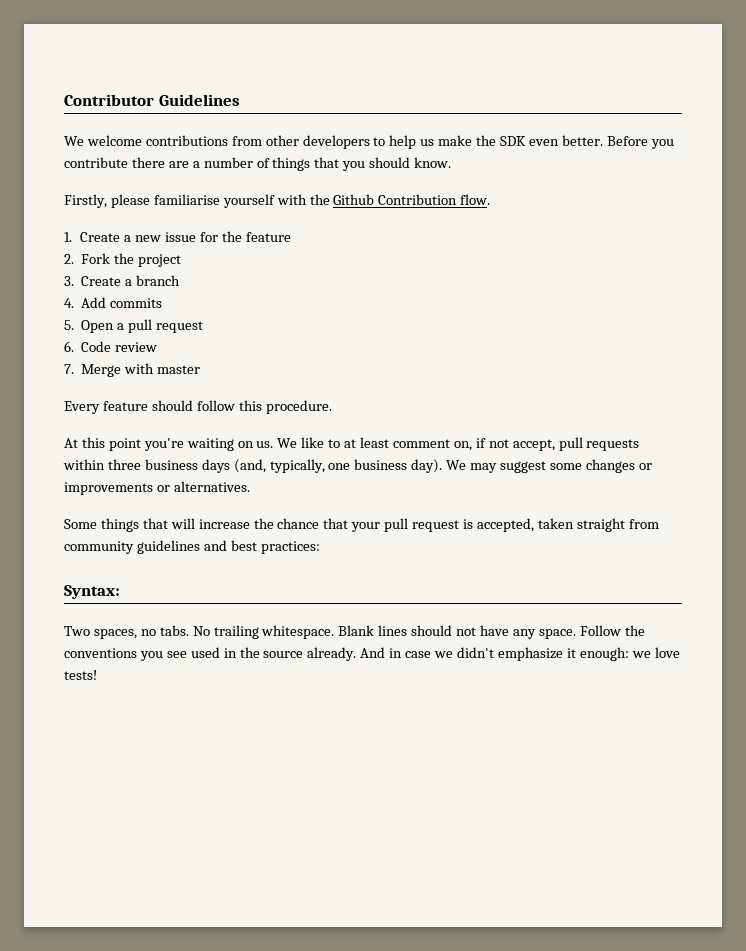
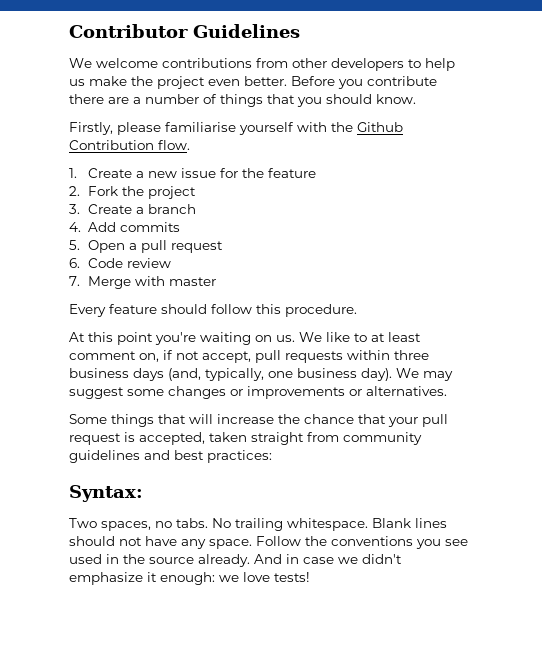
- We welcome contributions from other developers to help us make the SDK even better.
+ We welcome contributions from other developers to help us make the project even better.

